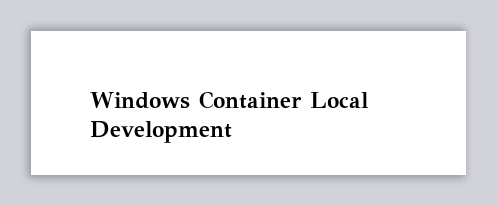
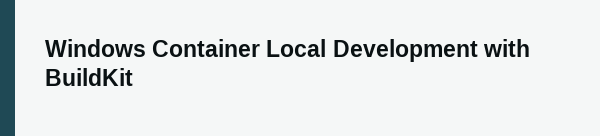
- Windows Container Local Development
+ Windows Container Local Development with BuildKit

